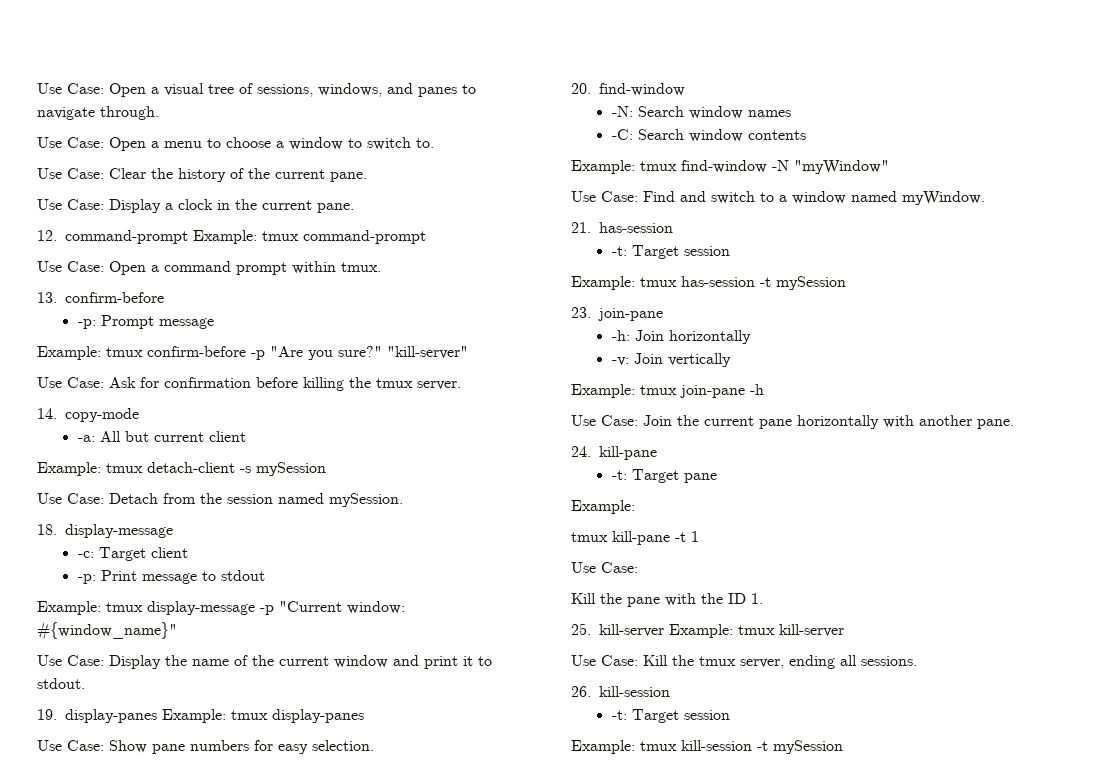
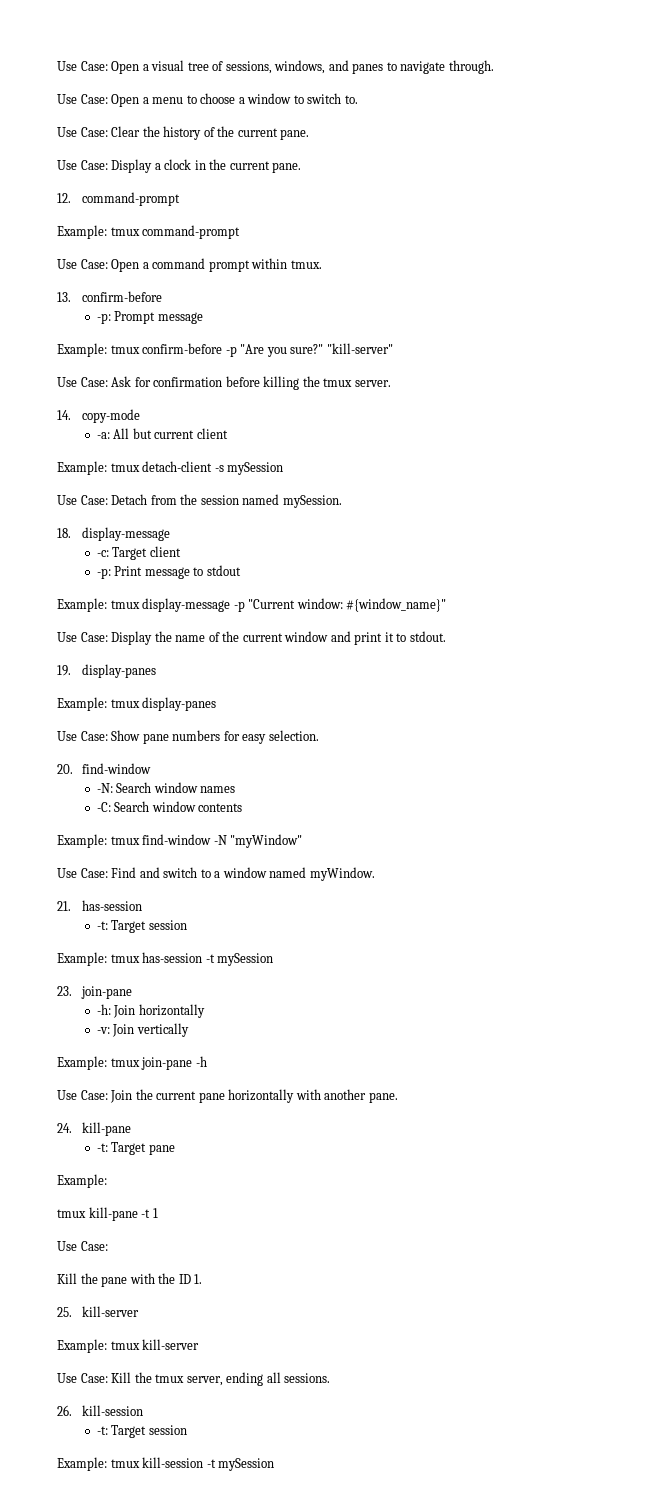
- 12. command-prompt Example: tmux command-prompt
+ 12. command-prompt
+ Example: tmux command-prompt
- 19. display-panes Example: tmux display-panes
+ 19. display-panes
+ Example: tmux display-panes
- 25. kill-server Example: tmux kill-server
+ 25. kill-server
+ Example: tmux kill-server

